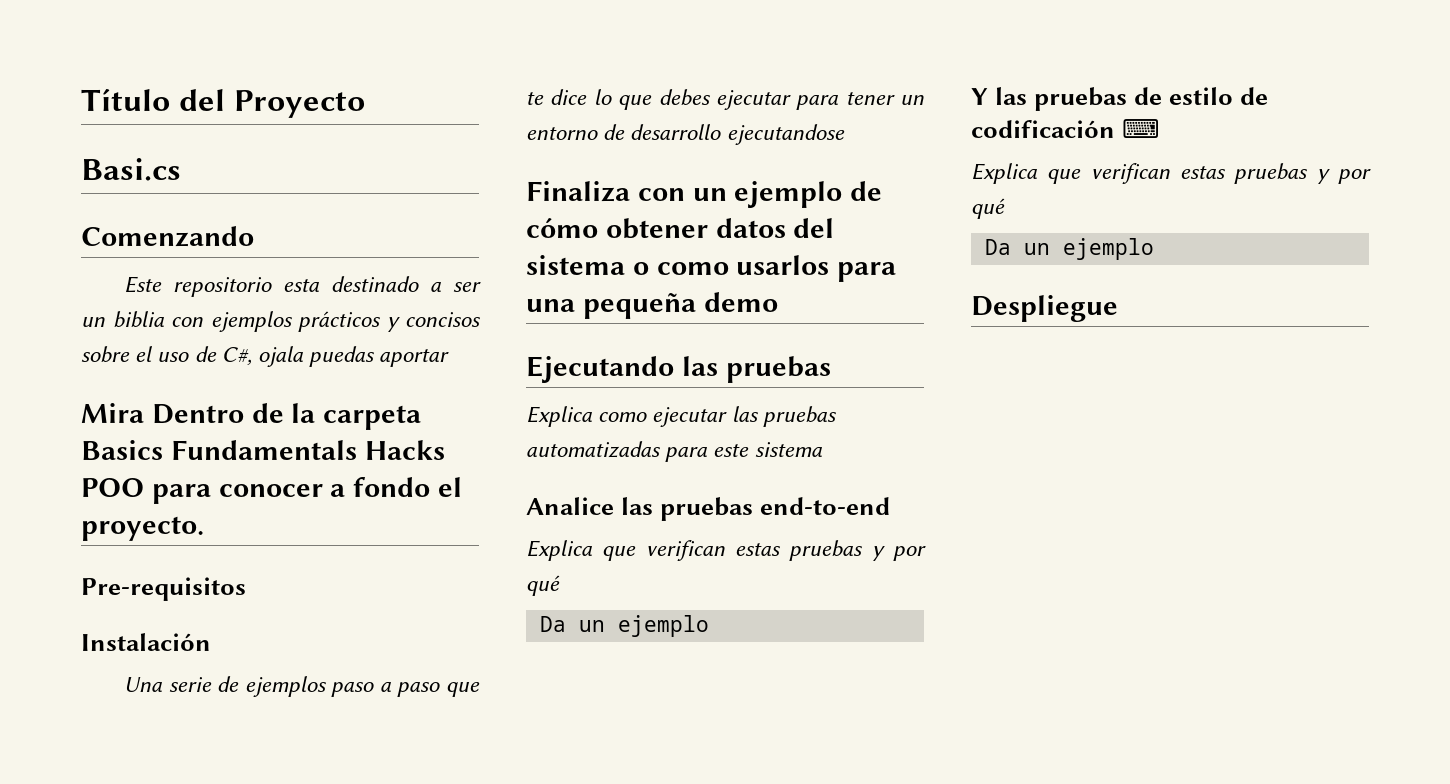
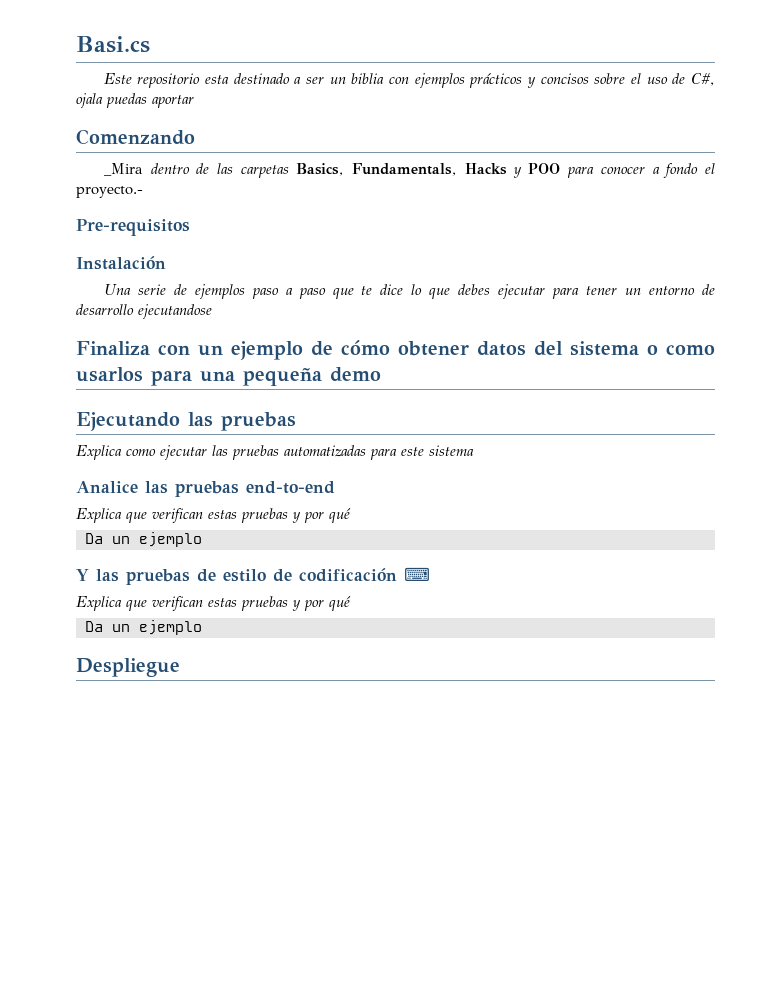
- Título del Proyecto
- Comenzando
- Mira Dentro de la carpeta Basics Fundamentals Hacks POO para conocer a fondo el proyecto.
+ Comenzando
+ _Mira dentro de las carpetas Basics, Fundamentals, Hacks y POO para conocer a fondo el proyecto.-

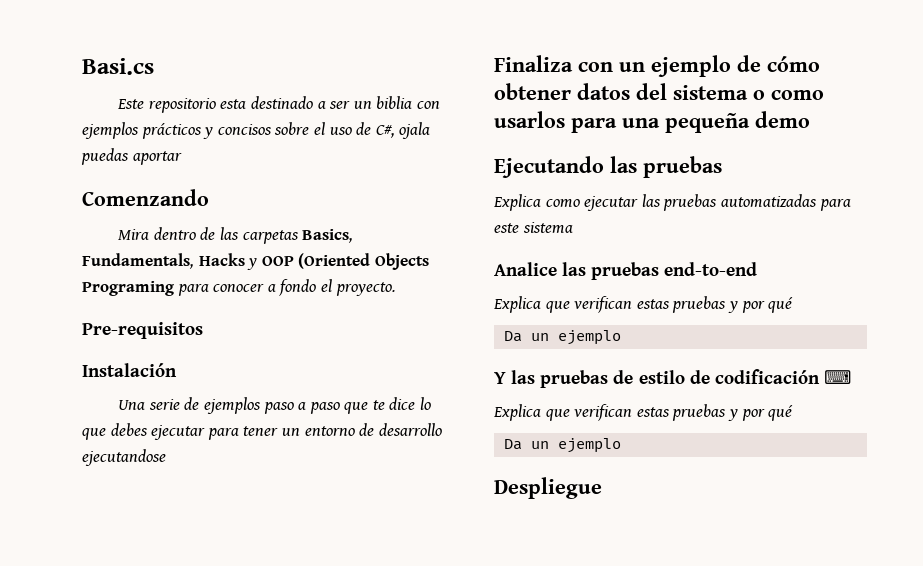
- _Mira dentro de las carpetas Basics, Fundamentals, Hacks y POO para conocer a fondo el proyecto.-
+ Mira dentro de las carpetas Basics, Fundamentals, Hacks y OOP (Oriented Objects Programing para conocer a fondo el proyecto.

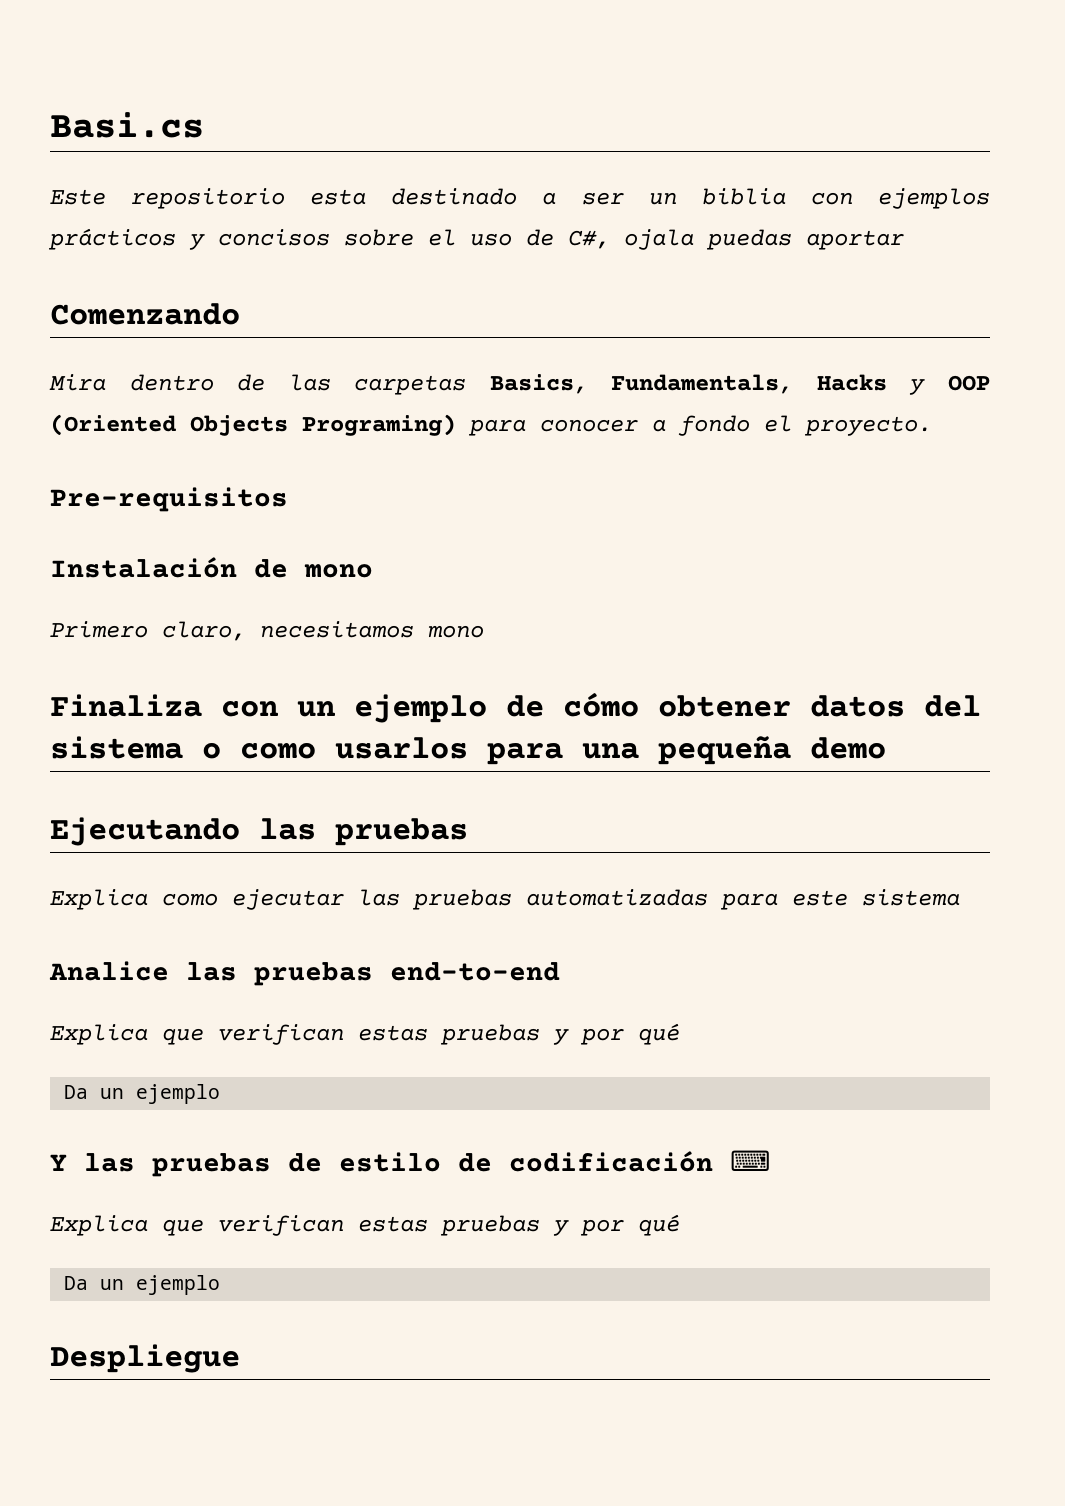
- Mira dentro de las carpetas Basics, Fundamentals, Hacks y OOP (Oriented Objects Programing para conocer a fondo el proyecto.
+ Mira dentro de las carpetas Basics, Fundamentals, Hacks y OOP (Oriented Objects Programing) para conocer a fondo el proyecto.
- Instalación
- Una serie de ejemplos paso a paso que te dice lo que debes ejecutar para tener un entorno de desarrollo ejecutandose
+ Instalación de mono
+ Primero claro, necesitamos mono

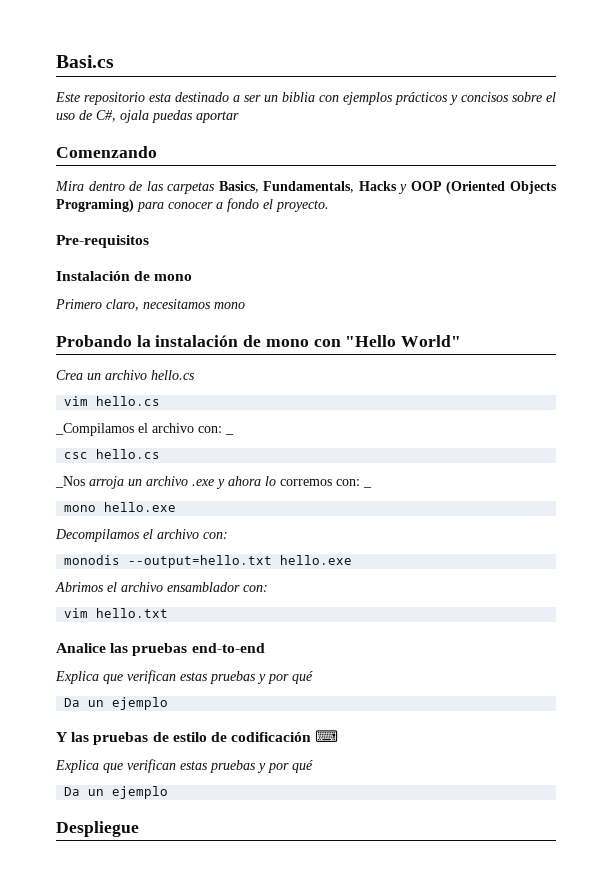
- Finaliza con un ejemplo de cómo obtener datos del sistema o como usarlos para una pequeña demo
- Ejecutando las pruebas
- Explica como ejecutar las pruebas automatizadas para este sistema
+ Probando la instalación de mono con "Hello World"
+ Crea un archivo hello.cs
+ vim hello.cs
+ _Compilamos el archivo con: _
+ csc hello.cs
+ _Nos arroja un archivo .exe y ahora lo corremos con: _
+ mono hello.exe
+ Decompilamos el archivo con:
+ monodis --output=hello.txt hello.exe
+ Abrimos el archivo ensamblador con:
+ vim hello.txt

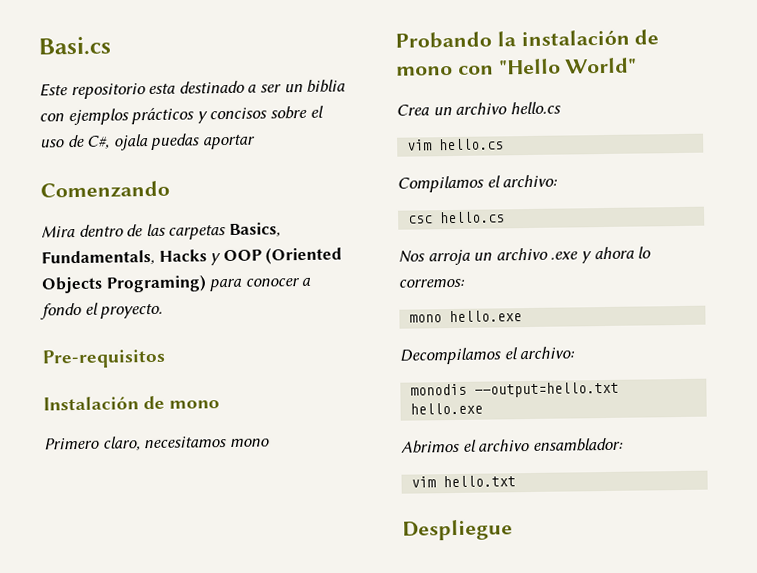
- _Compilamos el archivo con: _
+ Compilamos el archivo:
- _Nos arroja un archivo .exe y ahora lo corremos con: _
+ Nos arroja un archivo .exe y ahora lo corremos:
- Decompilamos el archivo con:
+ Decompilamos el archivo:
- Abrimos el archivo ensamblador con:
+ Abrimos el archivo ensamblador:
- Analice las pruebas end-to-end
- Explica que verifican estas pruebas y por qué
- Da un ejemplo
- Y las pruebas de estilo de codificación ⌨
- Explica que verifican estas pruebas y por qué
- Da un ejemplo

